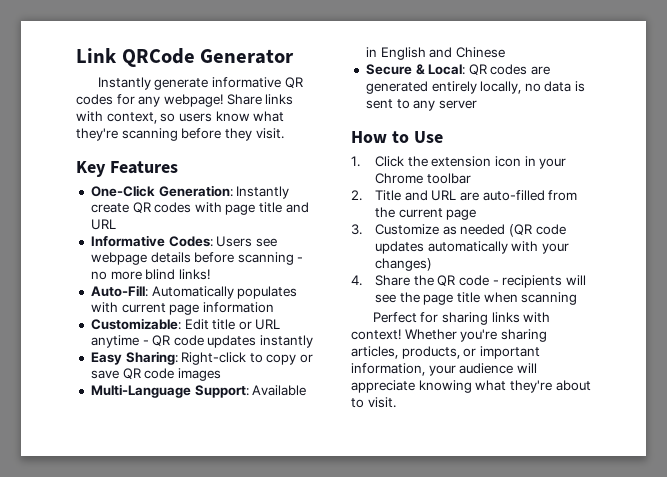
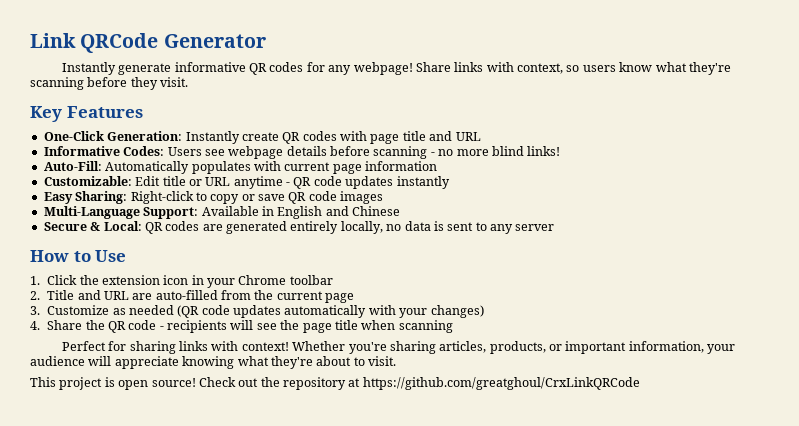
+ This project is open source! Check out the repository at https://github.com/greatghoul/CrxLinkQRCode

